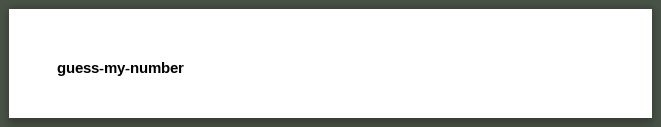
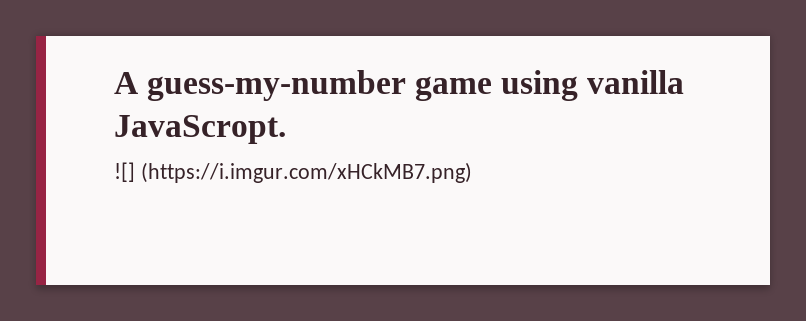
- guess-my-number
+ A guess-my-number game using vanilla JavaScropt.
+ ![] (https://i.imgur.com/xHCkMB7.png)

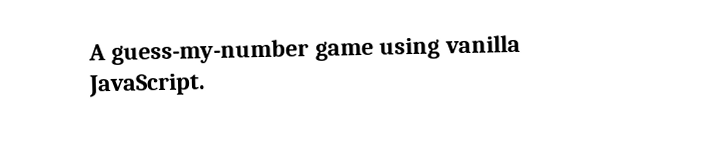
- A guess-my-number game using vanilla JavaScropt.
- ![] (https://i.imgur.com/xHCkMB7.png)
+ A guess-my-number game using vanilla JavaScript.

